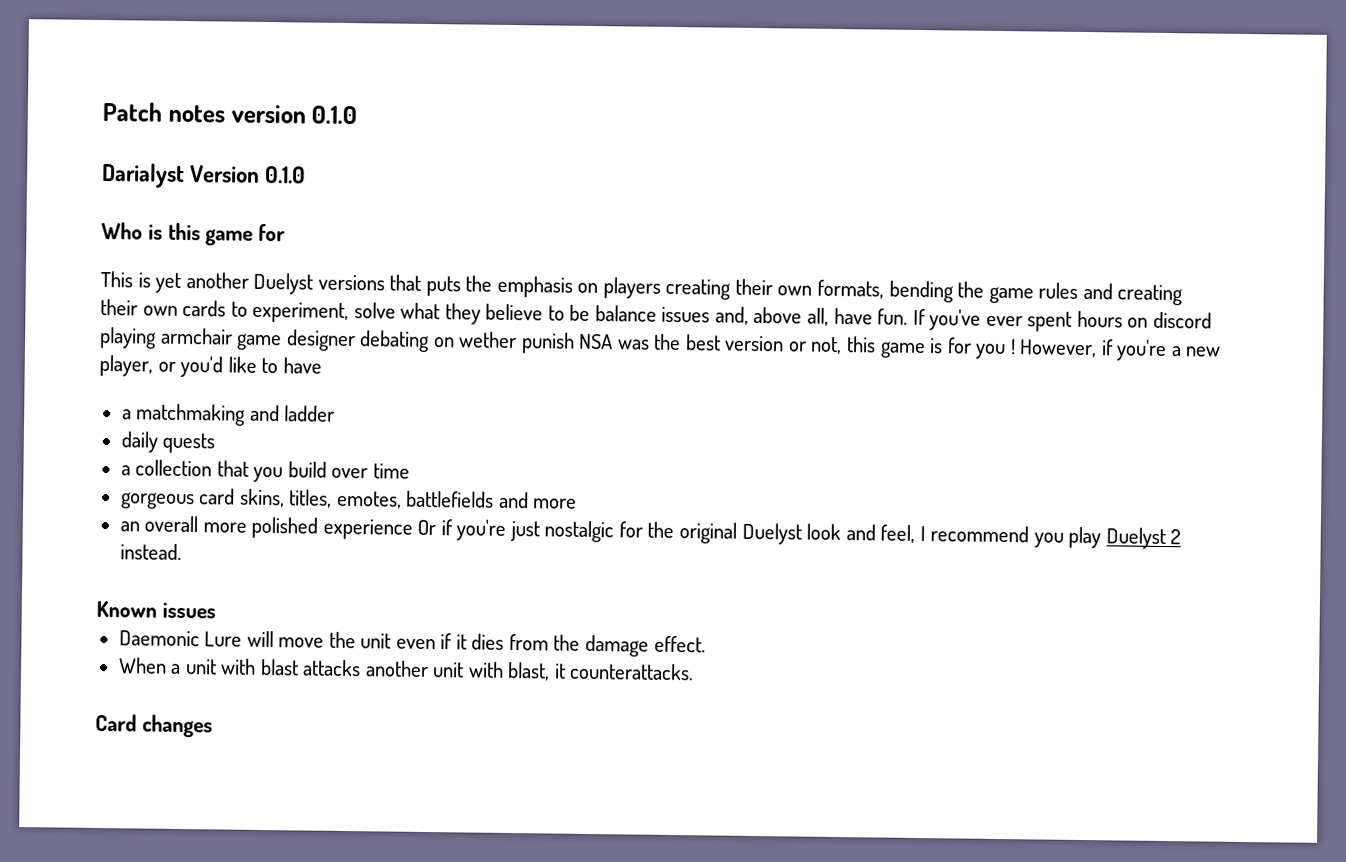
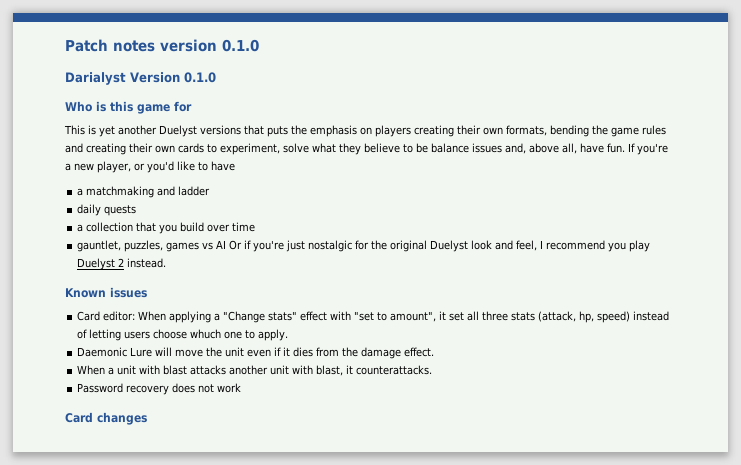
- If you've ever spent hours on discord playing armchair game designer debating on wether punish NSA was the best version or not, this game is for you ! However, if you're a new player, or you'd like to have
+ If you're a new player, or you'd like to have
- gorgeous card skins, titles, emotes, battlefields and more
- an overall more polished experience Or if you're just nostalgic for the original Duelyst look and feel, I recommend you play Duelyst 2 instead.
+ gauntlet, puzzles, games vs AI Or if you're just nostalgic for the original Duelyst look and feel, I recommend you play Duelyst 2 instead.
+ Card editor: When applying a "Change stats" effect with "set to amount", it set all three stats (attack, hp, speed) instead of letting users choose whuch one to apply.
+ Password recovery does not work

